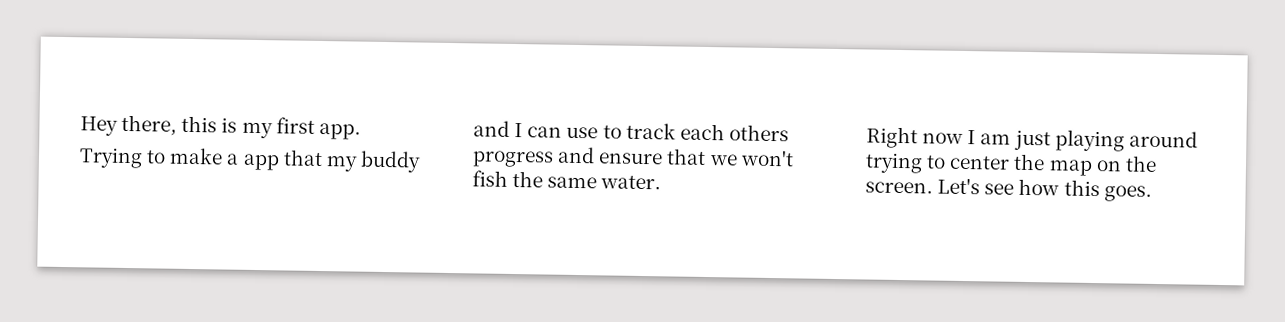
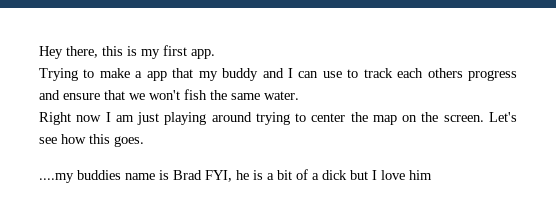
+ ....my buddies name is Brad FYI, he is a bit of a dick but I love him

